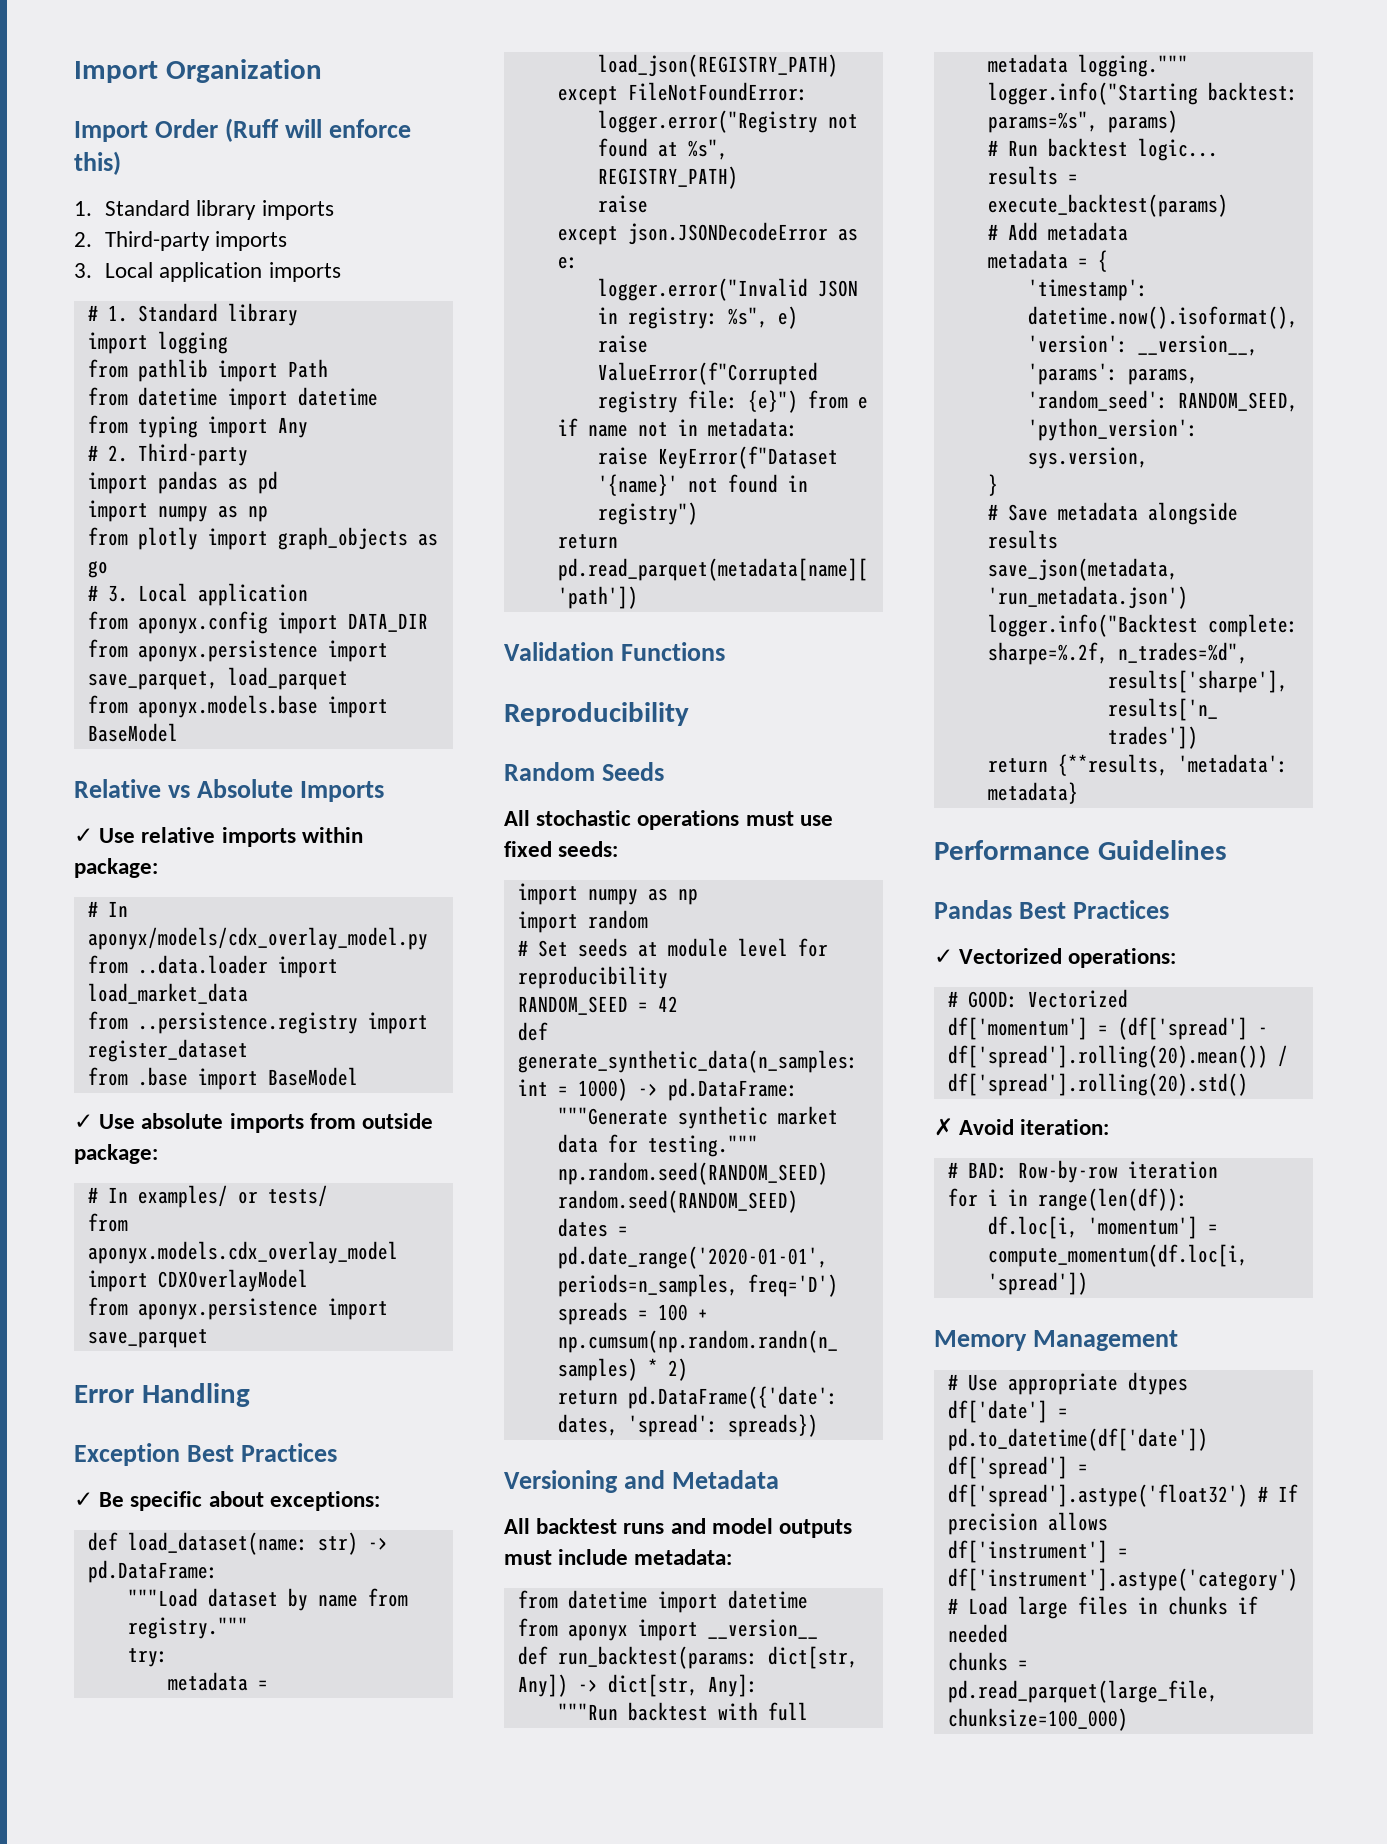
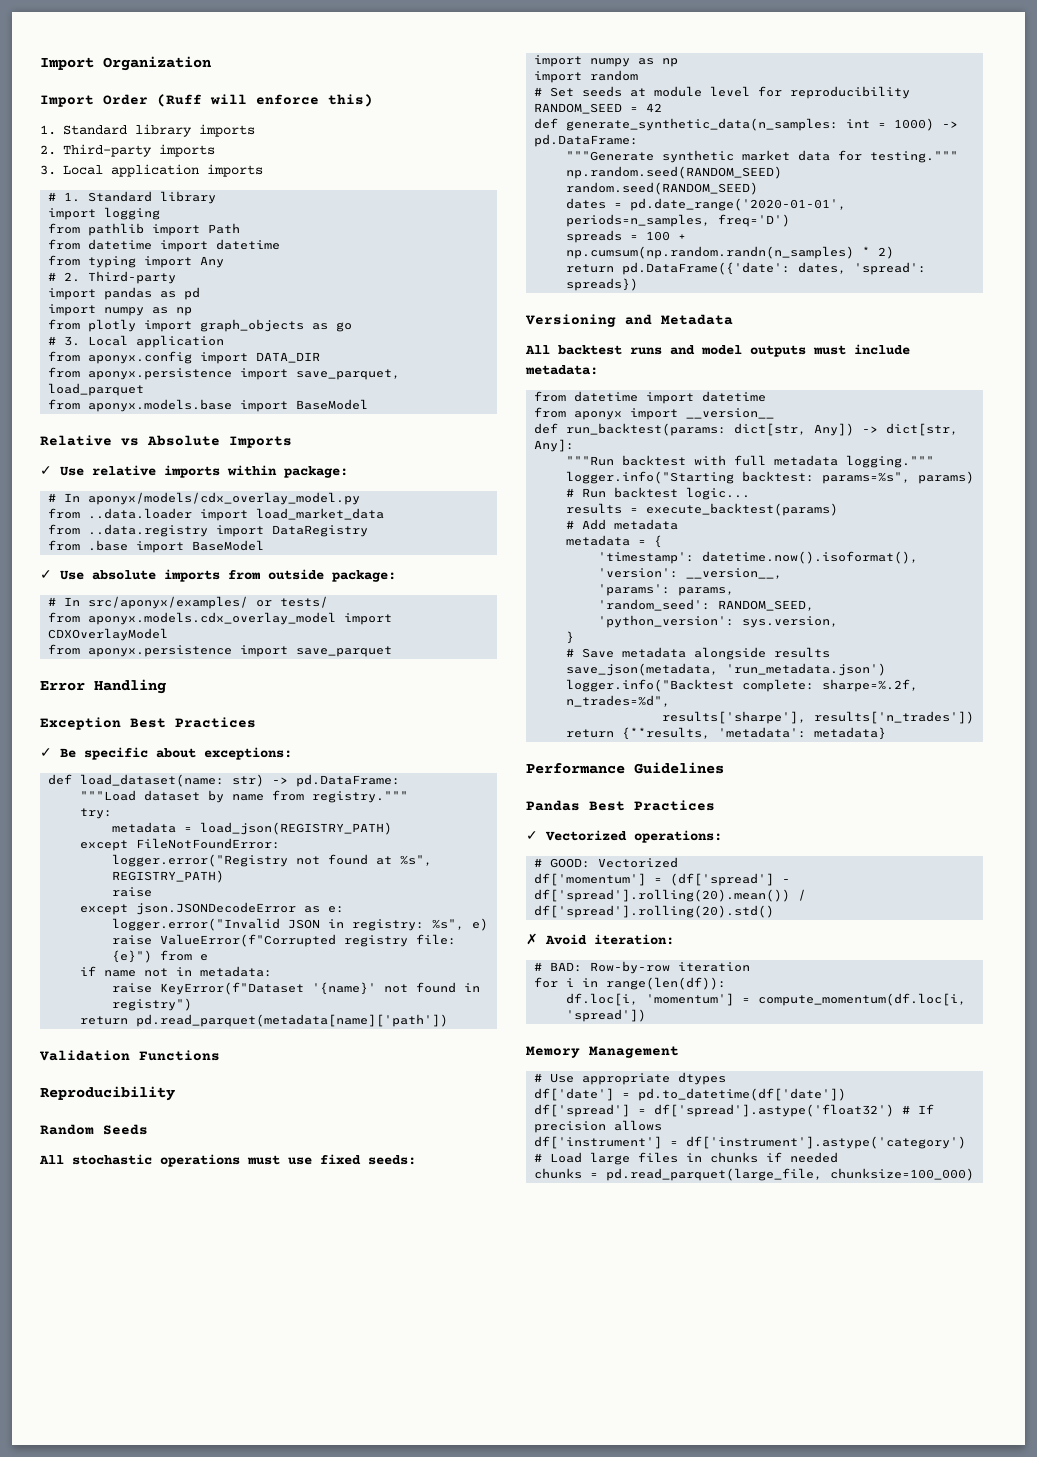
- from ..persistence.registry import register_dataset
+ from ..data.registry import DataRegistry
- # In examples/ or tests/
+ # In src/aponyx/examples/ or tests/

